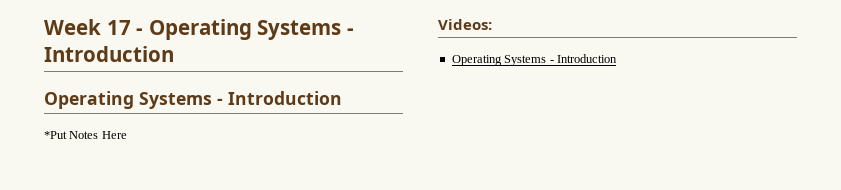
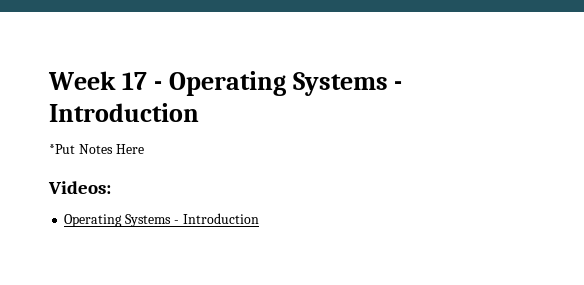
  Week 17 - Operating Systems - Introduction
- Operating Systems - Introduction

